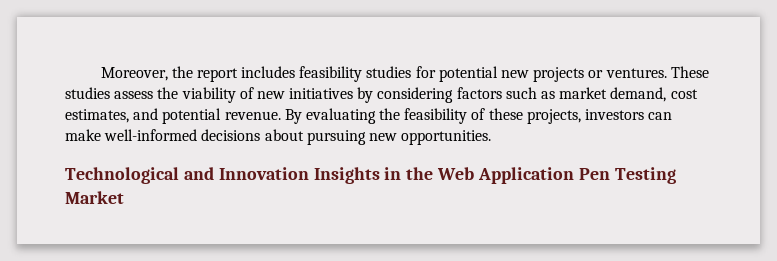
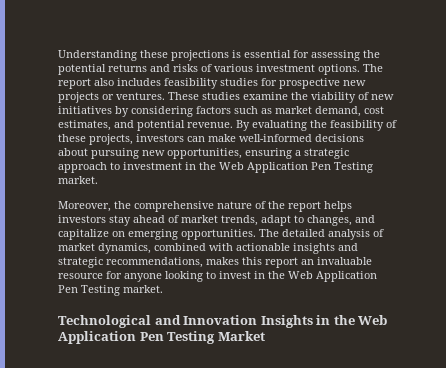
- Moreover, the report includes feasibility studies for potential new projects or ventures.
+ Understanding these projections is essential for assessing the potential returns and risks of various investment options. The report also includes feasibility studies for prospective new projects or ventures.
- These studies assess the viability of new initiatives by considering factors such as market demand, cost estimates, and potential revenue.
+ These studies examine the viability of new initiatives by considering factors such as market demand, cost estimates, and potential revenue.
- By evaluating the feasibility of these projects, investors can make well-informed decisions about pursuing new opportunities.
+ By evaluating the feasibility of these projects, investors can make well-informed decisions about pursuing new opportunities, ensuring a strategic approach to investment in the Web Application Pen Testing market.
+ Moreover, the comprehensive nature of the report helps investors stay ahead of market trends, adapt to changes, and capitalize on emerging opportunities. The detailed analysis of market dynamics, combined with actionable insights and strategic recommendations, makes this report an invaluable resource for anyone looking to invest in the Web Application Pen Testing market.

